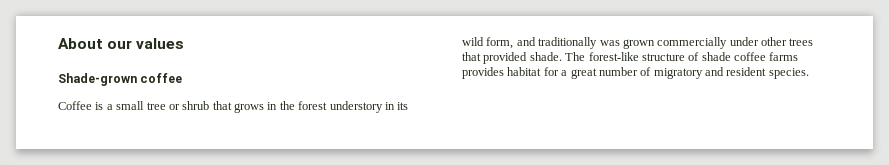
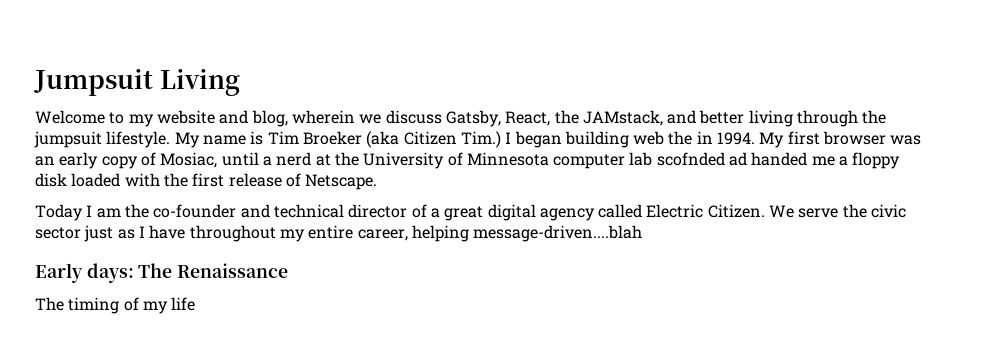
- About our values
- Shade-grown coffee
- Coffee is a small tree or shrub that grows in the forest understory in its wild form, and traditionally was grown commercially under other trees that provided shade. The forest-like structure of shade coffee farms provides habitat for a great number of migratory and resident species.
+ Jumpsuit Living
+ Welcome to my website and blog, wherein we discuss Gatsby, React, the JAMstack, and better living through the jumpsuit lifestyle. My name is Tim Broeker (aka Citizen Tim.) I began building web the in 1994. My first browser was an early copy of Mosiac, until a nerd at the University of Minnesota computer lab scofnded ad handed me a floppy disk loaded with the first release of Netscape.
+ Today I am the co-founder and technical director of a great digital agency called Electric Citizen. We serve the civic sector just as I have throughout my entire career, helping message-driven....blah
+ Early days: The Renaissance
+ The timing of my life

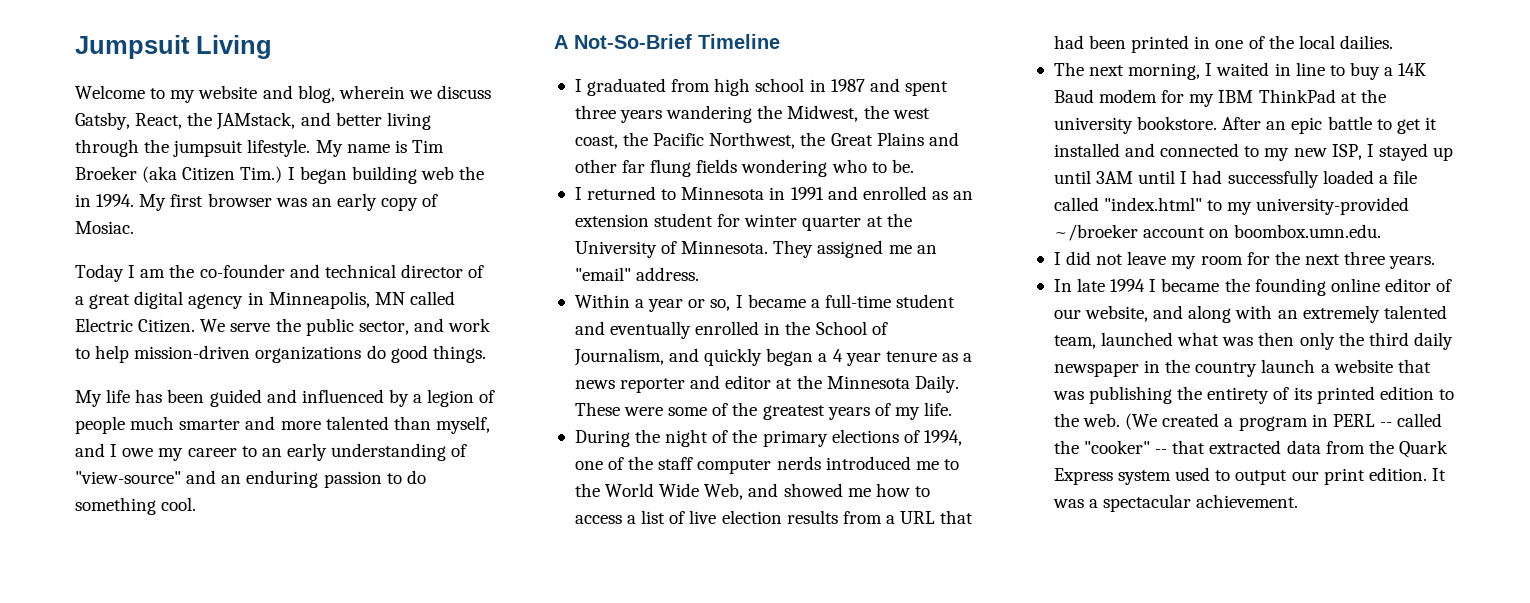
- My first browser was an early copy of Mosiac, until a nerd at the University of Minnesota computer lab scofnded ad handed me a floppy disk loaded with the first release of Netscape.
+ My first browser was an early copy of Mosiac.
- Today I am the co-founder and technical director of a great digital agency called Electric Citizen.
+ Today I am the co-founder and technical director of a great digital agency in Minneapolis, MN called Electric Citizen.
- We serve the civic sector just as I have throughout my entire career, helping message-driven....blah
- Early days: The Renaissance
- The timing of my life
+ We serve the public sector, and work to help mission-driven organizations do good things.
+ My life has been guided and influenced by a legion of people much smarter and more talented than myself, and I owe my career to an early understanding of "view-source" and an enduring passion to do something cool.
+ A Not-So-Brief Timeline
+ I graduated from high school in 1987 and spent three years wandering the Midwest, the west coast, the Pacific Northwest, the Great Plains and other far flung fields wondering who to be.
+ I returned to Minnesota in 1991 and enrolled as an extension student for winter quarter at the University of Minnesota. They assigned me an "email" address.
+ Within a year or so, I became a full-time student and eventually enrolled in the School of Journalism, and quickly began a 4 year tenure as a news reporter and editor at the Minnesota Daily. These were some of the greatest years of my life.
+ During the night of the primary elections of 1994, one of the staff computer nerds introduced me to the World Wide Web, and showed me how to access a list of live election results from a URL that had been printed in one of the local dailies.
+ The next morning, I waited in line to buy a 14K Baud modem for my IBM ThinkPad at the university bookstore. After an epic battle to get it installed and connected to my new ISP, I stayed up until 3AM until I had successfully loaded a file called "index.html" to my university-provided ~/broeker account on boombox.umn.edu.
+ I did not leave my room for the next three years.
+ In late 1994 I became the founding online editor of our website, and along with an extremely talented team, launched what was then only the third daily newspaper in the country launch a website that was publishing the entirety of its printed edition to the web. (We created a program in PERL -- called the "cooker" -- that extracted data from the Quark Express system used to output our print edition. It was a spectacular achievement.

